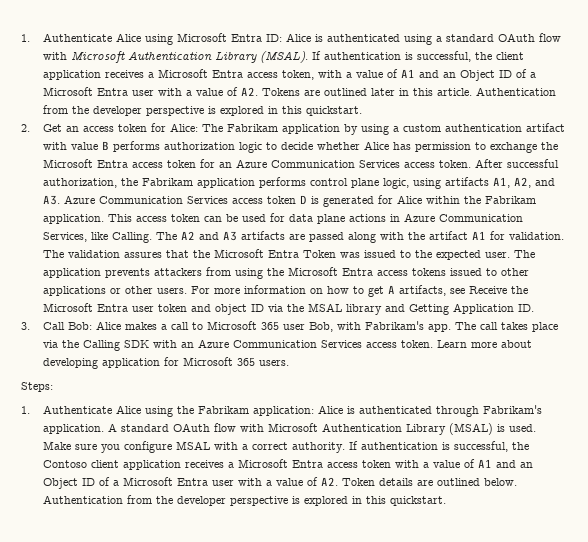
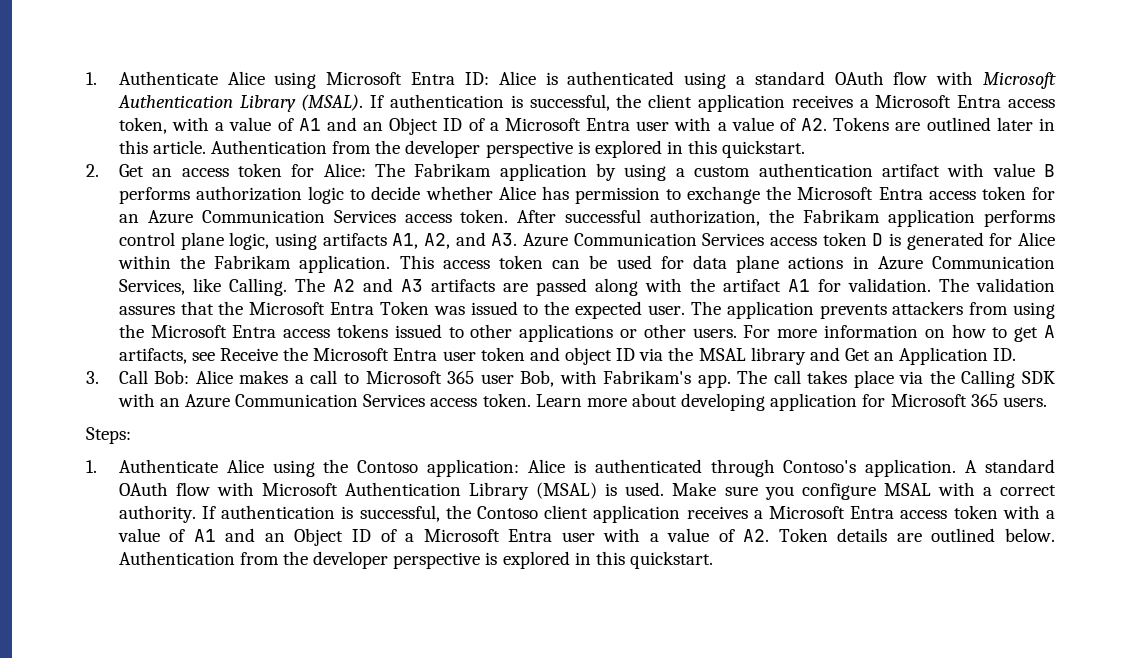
- For more information on how to get A artifacts, see Receive the Microsoft Entra user token and object ID via the MSAL library and Getting Application ID.
+ For more information on how to get A artifacts, see Receive the Microsoft Entra user token and object ID via the MSAL library and Get an Application ID.
- 1. Authenticate Alice using the Fabrikam application: Alice is authenticated through Fabrikam's application.
+ 1. Authenticate Alice using the Contoso application: Alice is authenticated through Contoso's application.

